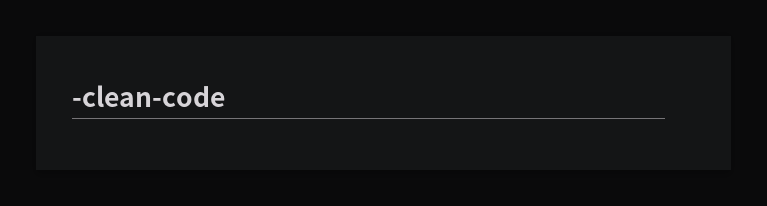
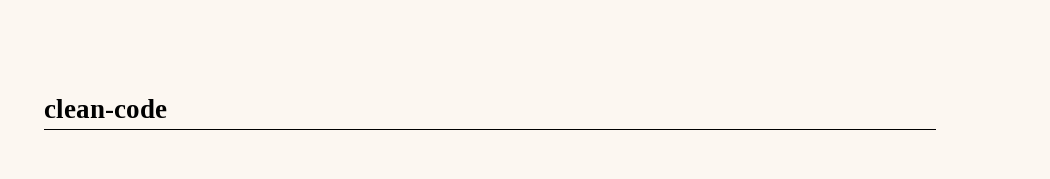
- -clean-code
+ clean-code

